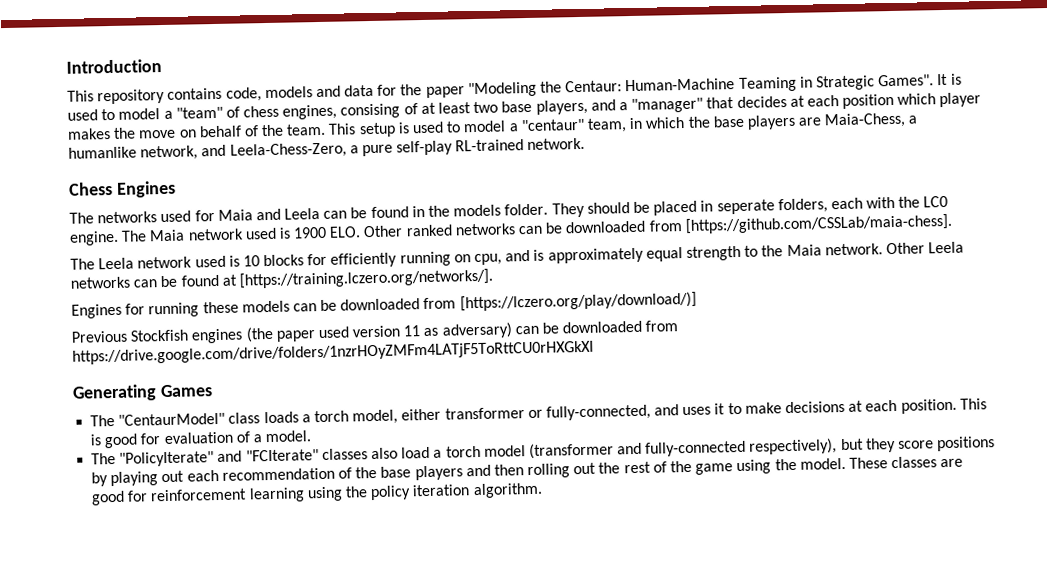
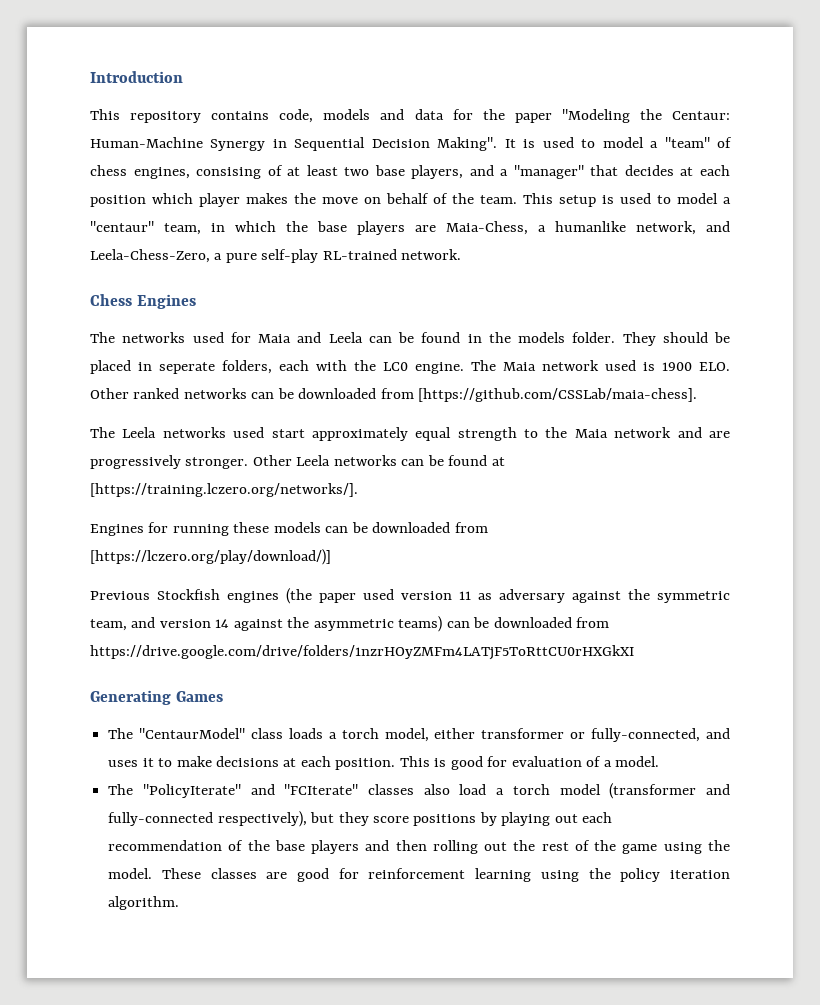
- This repository contains code, models and data for the paper "Modeling the Centaur: Human-Machine Teaming in Strategic Games".
+ This repository contains code, models and data for the paper "Modeling the Centaur: Human-Machine Synergy in Sequential Decision Making".
- The Leela network used is 10 blocks for efficiently running on cpu, and is approximately equal strength to the Maia network.
+ The Leela networks used start approximately equal strength to the Maia network and are progressively stronger.
- Previous Stockfish engines (the paper used version 11 as adversary) can be downloaded from https://drive.google.com/drive/folders/1nzrHOyZMFm4LATjF5ToRttCU0rHXGkXI
+ Previous Stockfish engines (the paper used version 11 as adversary against the symmetric team, and version 14 against the asymmetric teams) can be downloaded from https://drive.google.com/drive/folders/1nzrHOyZMFm4LATjF5ToRttCU0rHXGkXI

